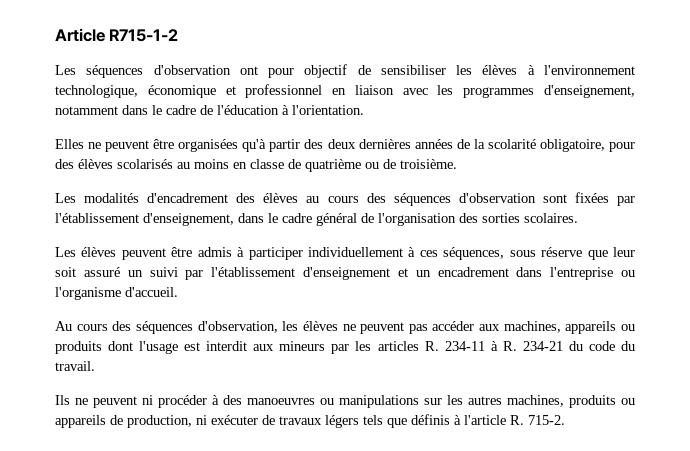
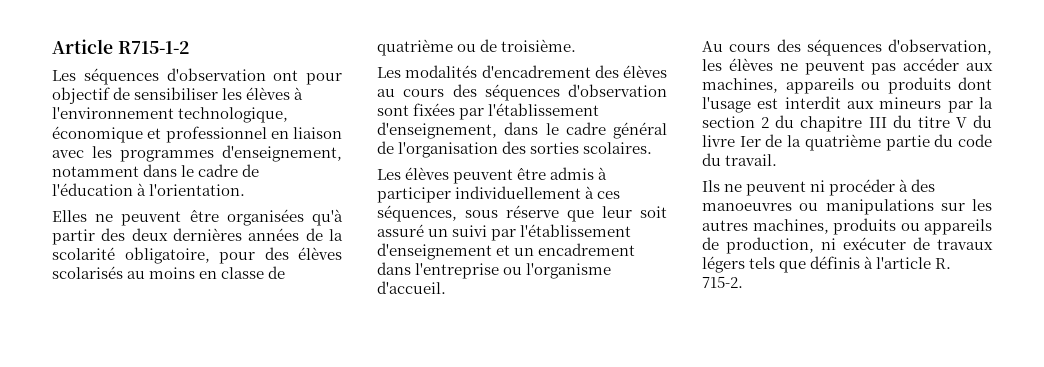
- Au cours des séquences d'observation, les élèves ne peuvent pas accéder aux machines, appareils ou produits dont l'usage est interdit aux mineurs par les articles R. 234-11 à R. 234-21 du code du travail.
+ Au cours des séquences d'observation, les élèves ne peuvent pas accéder aux machines, appareils ou produits dont l'usage est interdit aux mineurs par la section 2 du chapitre III du titre V du livre Ier de la quatrième partie du code du travail.

